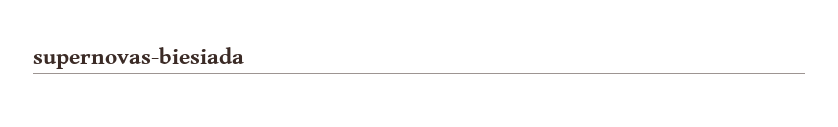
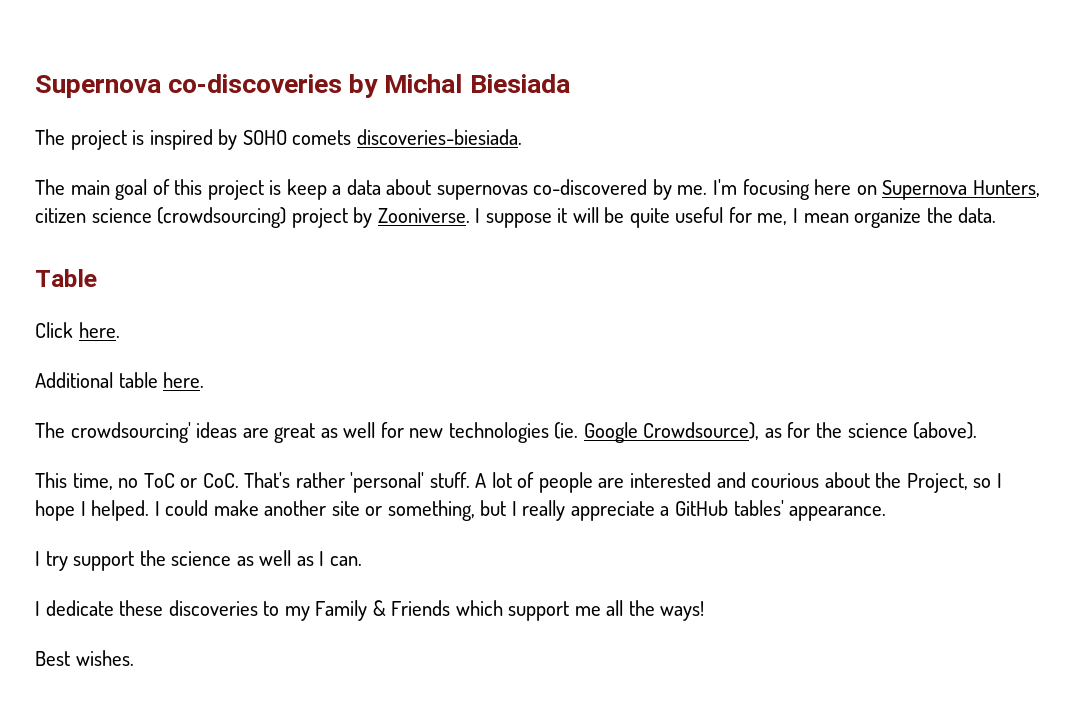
- supernovas-biesiada
+ Supernova co-discoveries by Michal Biesiada
+ The project is inspired by SOHO comets discoveries-biesiada.
+ The main goal of this project is keep a data about supernovas co-discovered by me. I'm focusing here on Supernova Hunters, citizen science (crowdsourcing) project by Zooniverse. I suppose it will be quite useful for me, I mean organize the data.
+ Table
+ Click here.
+ Additional table here.
+ The crowdsourcing' ideas are great as well for new technologies (ie. Google Crowdsource), as for the science (above).
+ This time, no ToC or CoC. That's rather 'personal' stuff. A lot of people are interested and courious about the Project, so I hope I helped. I could make another site or something, but I really appreciate a GitHub tables' appearance.
+ I try support the science as well as I can.
+ I dedicate these discoveries to my Family & Friends which support me all the ways!
+ Best wishes.

